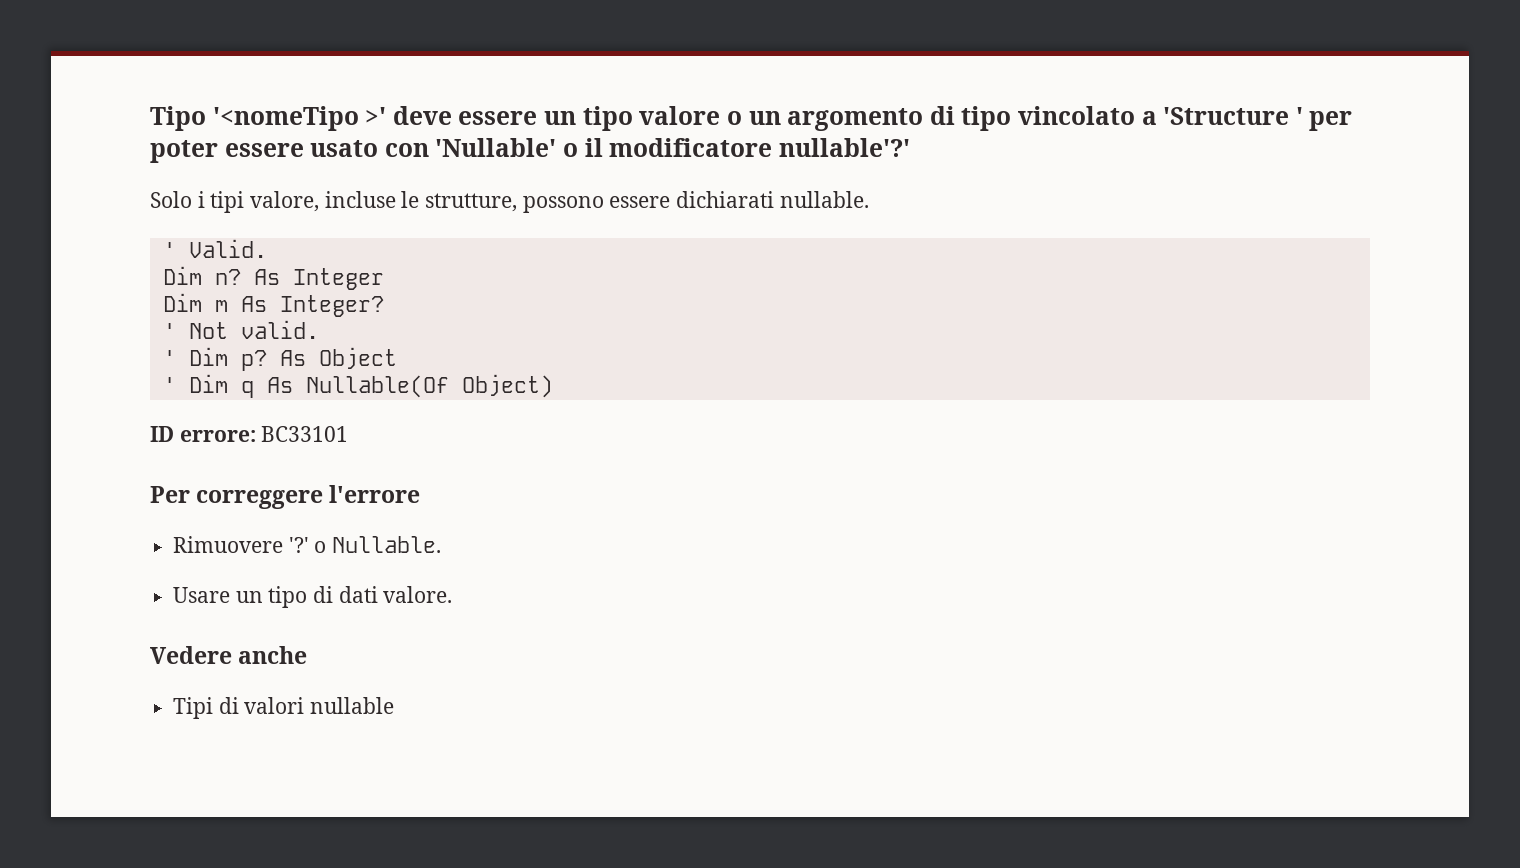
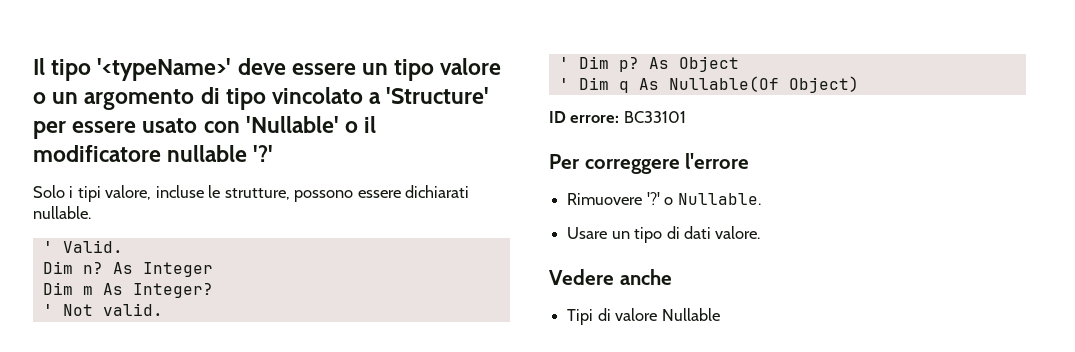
- Tipo '<nomeTipo >' deve essere un tipo valore o un argomento di tipo vincolato a 'Structure ' per poter essere usato con 'Nullable' o il modificatore nullable'?'
+ Il tipo '<typeName>' deve essere un tipo valore o un argomento di tipo vincolato a 'Structure' per essere usato con 'Nullable' o il modificatore nullable '?'
- Tipi di valori nullable
+ Tipi di valore Nullable

